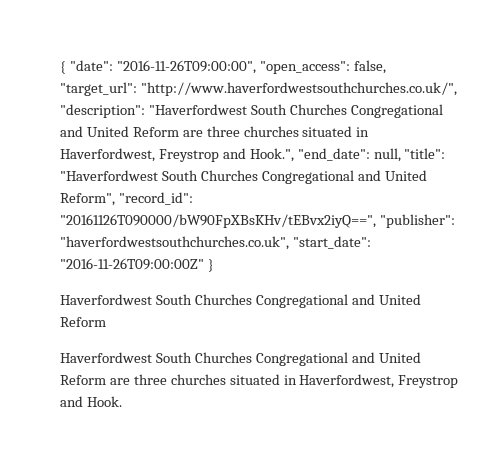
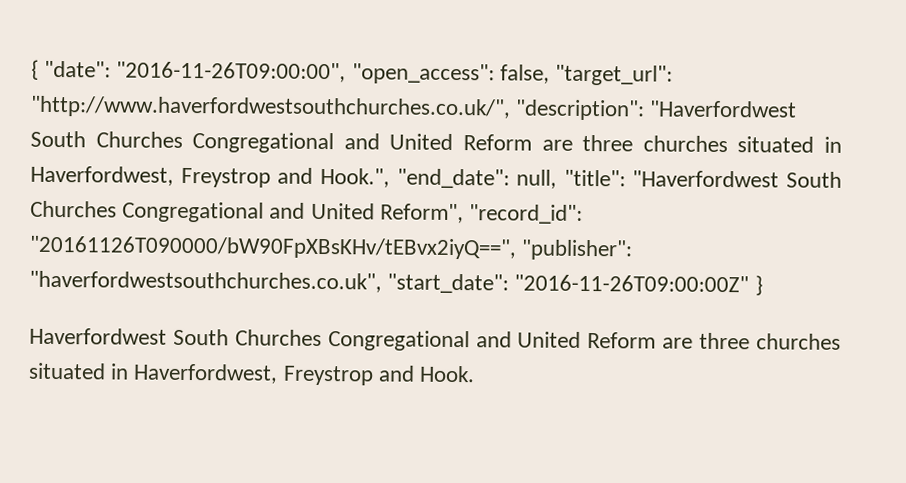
  { "date": "2016-11-26T09:00:00", "open_access": false, "target_url": "http://www.haverfordwestsouthchurches.co.uk/", "description": "Haverfordwest South Churches Congregational and United Reform are three churches situated in Haverfordwest, Freystrop and Hook.", "end_date": null, "title": "Haverfordwest South Churches Congregational and United Reform", "record_id": "20161126T090000/bW90FpXBsKHv/tEBvx2iyQ==", "publisher": "haverfordwestsouthchurches.co.uk", "start_date": "2016-11-26T09:00:00Z" }
- Haverfordwest South Churches Congregational and United Reform

